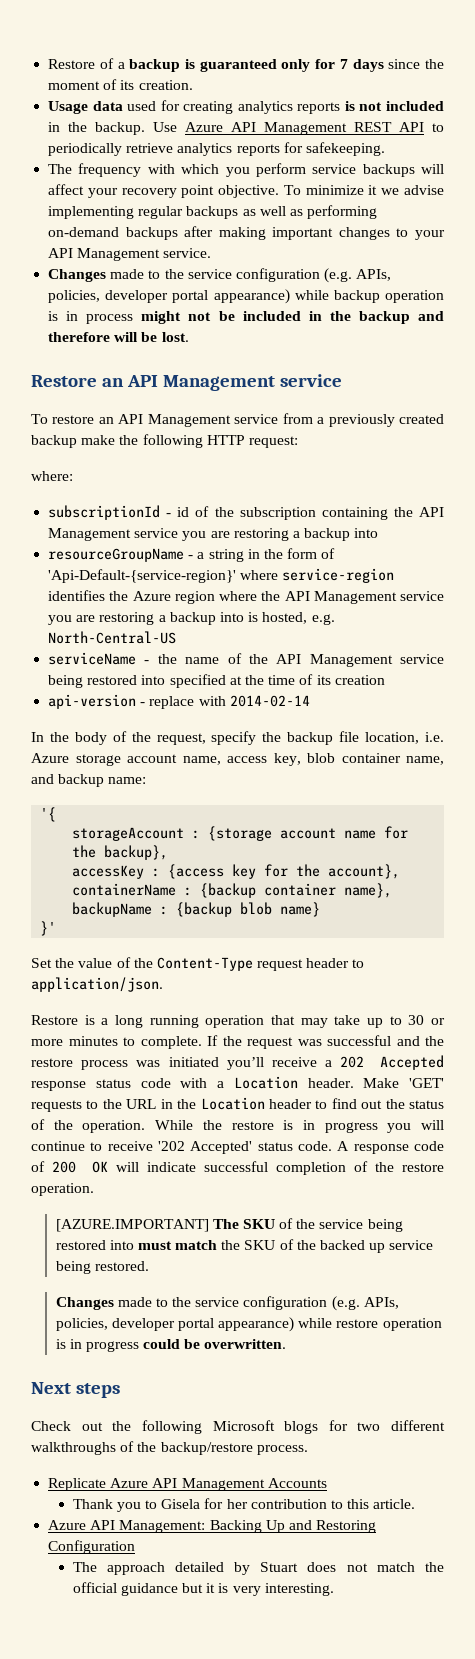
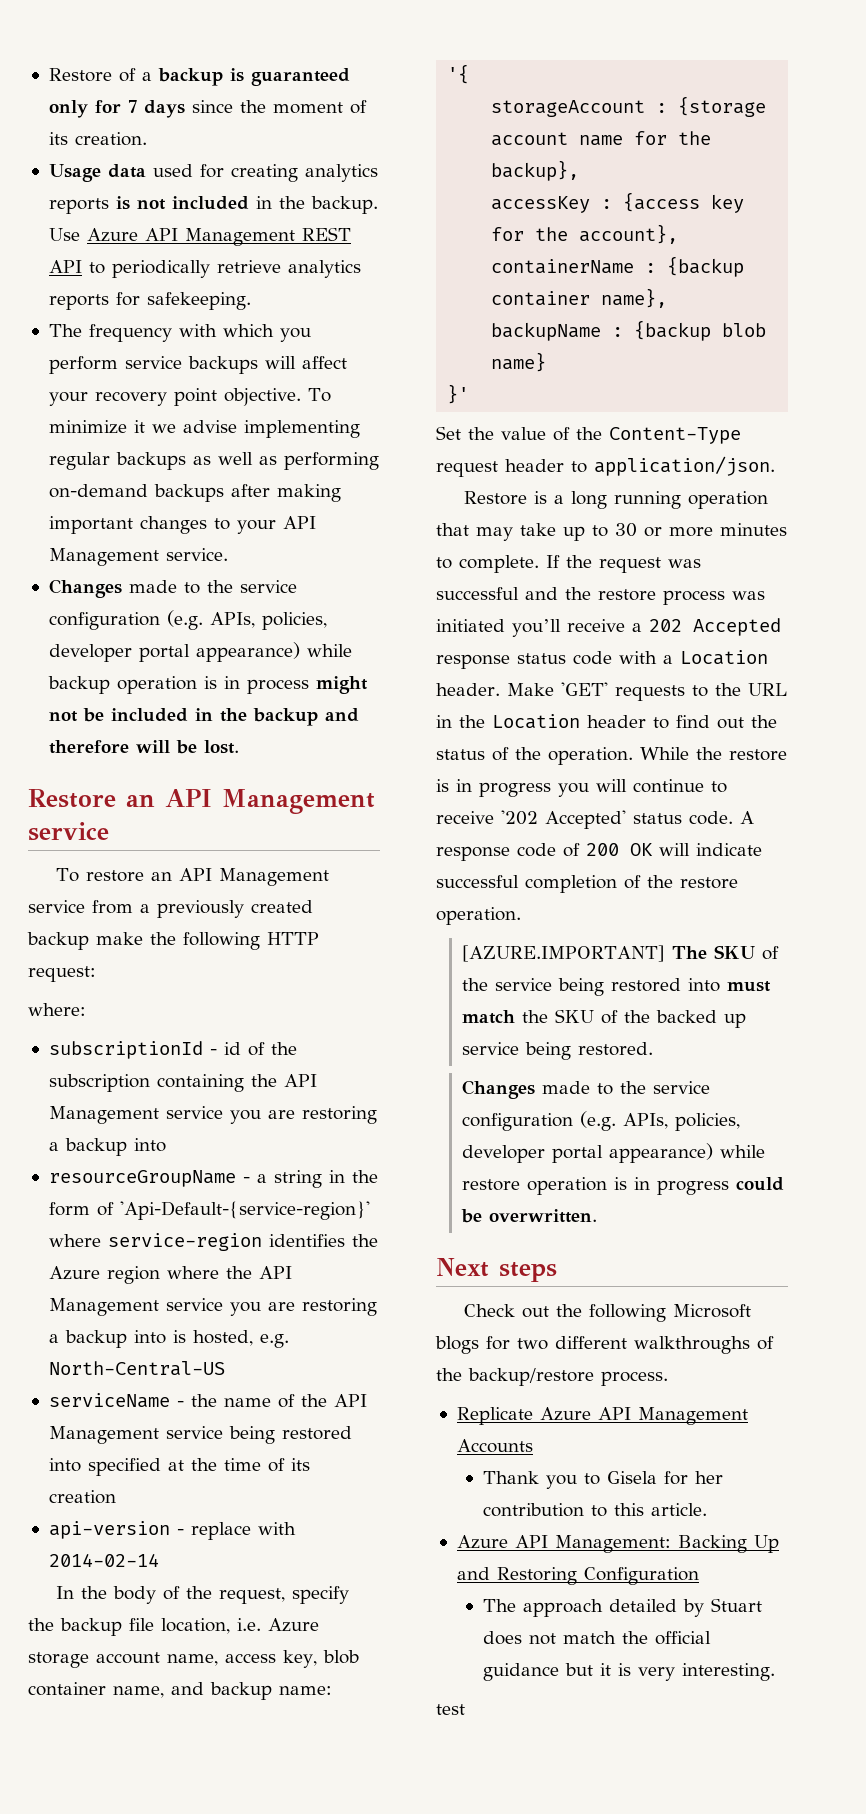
+ test

